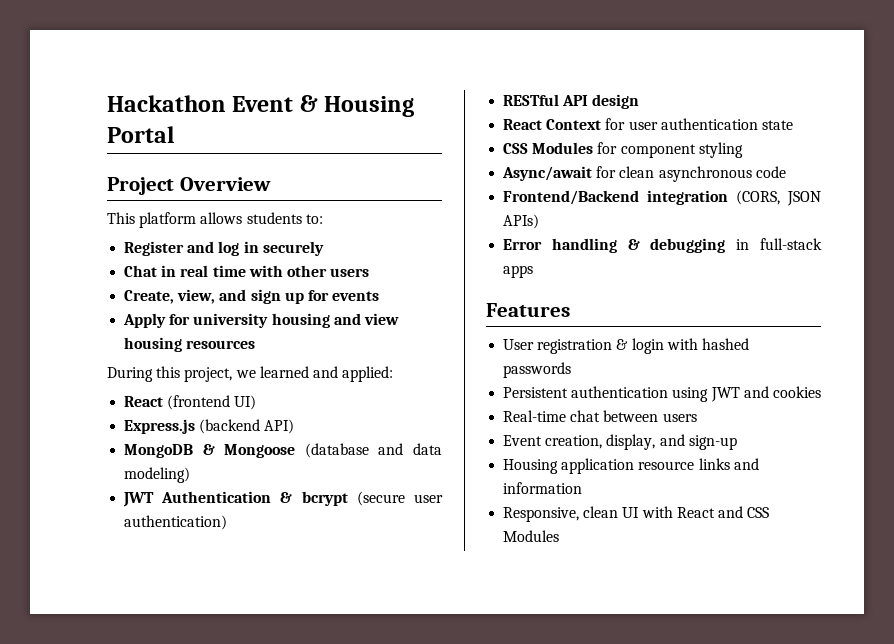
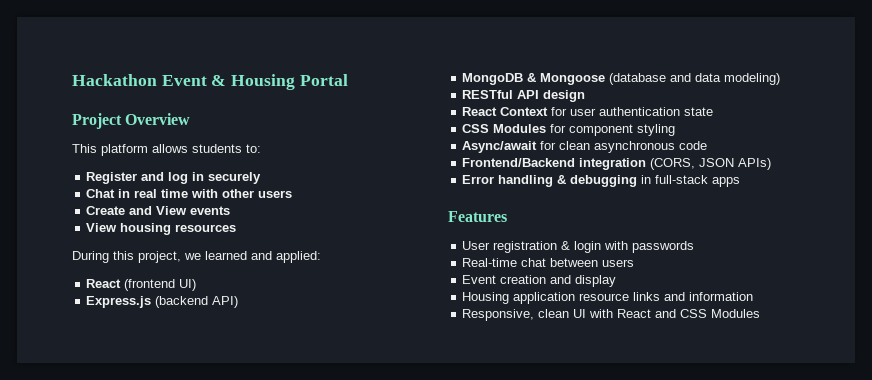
- Create, view, and sign up for events
- Apply for university housing and view housing resources
+ Create and View events
+ View housing resources
- JWT Authentication & bcrypt (secure user authentication)
- User registration & login with hashed passwords
+ User registration & login with passwords
- Persistent authentication using JWT and cookies
- Event creation, display, and sign-up
+ Event creation and display

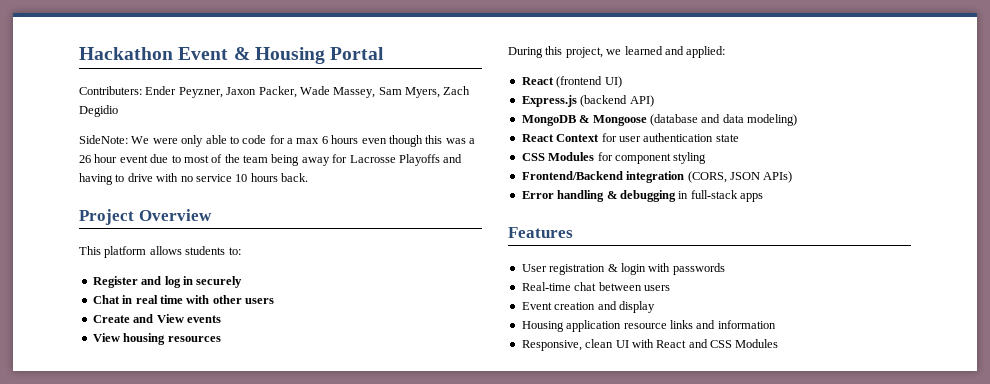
+ Contributers: Ender Peyzner, Jaxon Packer, Wade Massey, Sam Myers, Zach Degidio
+ SideNote: We were only able to code for a max 6 hours even though this was a 26 hour event due to most of the team being away for Lacrosse Playoffs and having to drive with no service 10 hours back.
- RESTful API design
- Async/await for clean asynchronous code

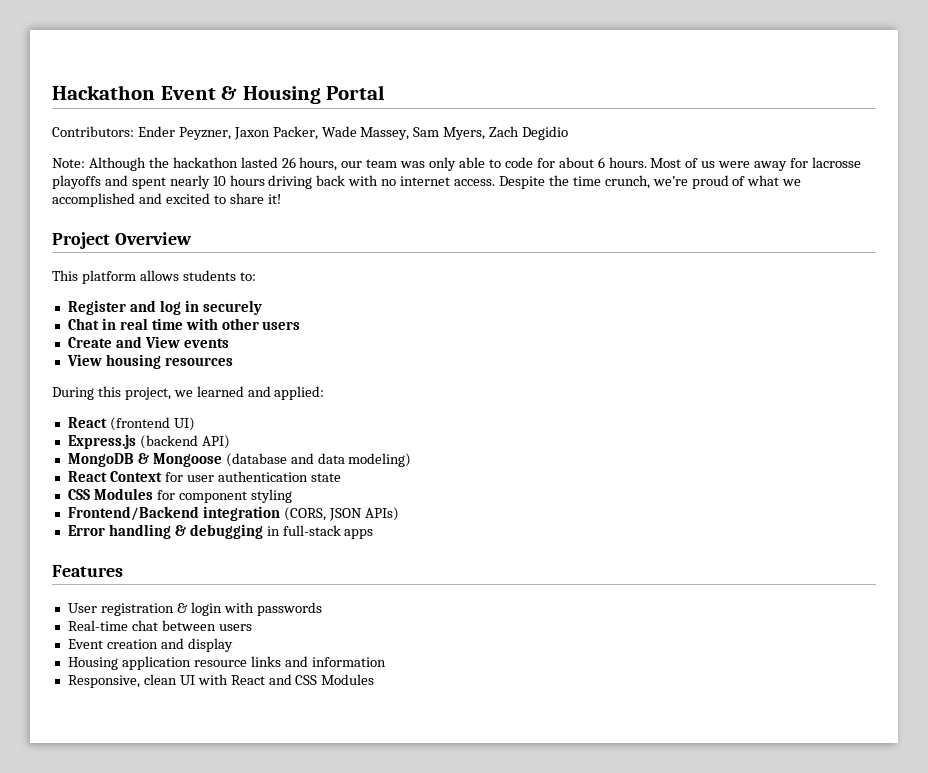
- Contributers: Ender Peyzner, Jaxon Packer, Wade Massey, Sam Myers, Zach Degidio
+ Contributors: Ender Peyzner, Jaxon Packer, Wade Massey, Sam Myers, Zach Degidio
- SideNote: We were only able to code for a max 6 hours even though this was a 26 hour event due to most of the team being away for Lacrosse Playoffs and having to drive with no service 10 hours back.
+ Note: Although the hackathon lasted 26 hours, our team was only able to code for about 6 hours. Most of us were away for lacrosse playoffs and spent nearly 10 hours driving back with no internet access. Despite the time crunch, we’re proud of what we accomplished and excited to share it!

